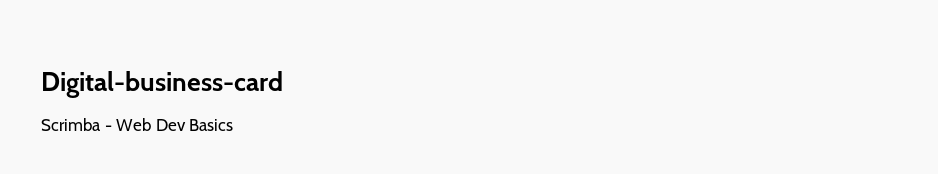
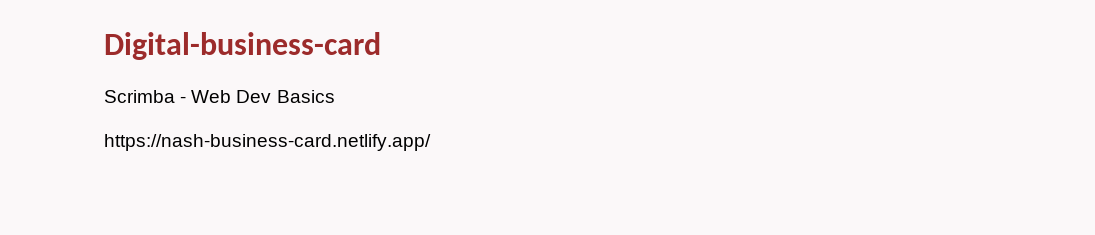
+ https://nash-business-card.netlify.app/

